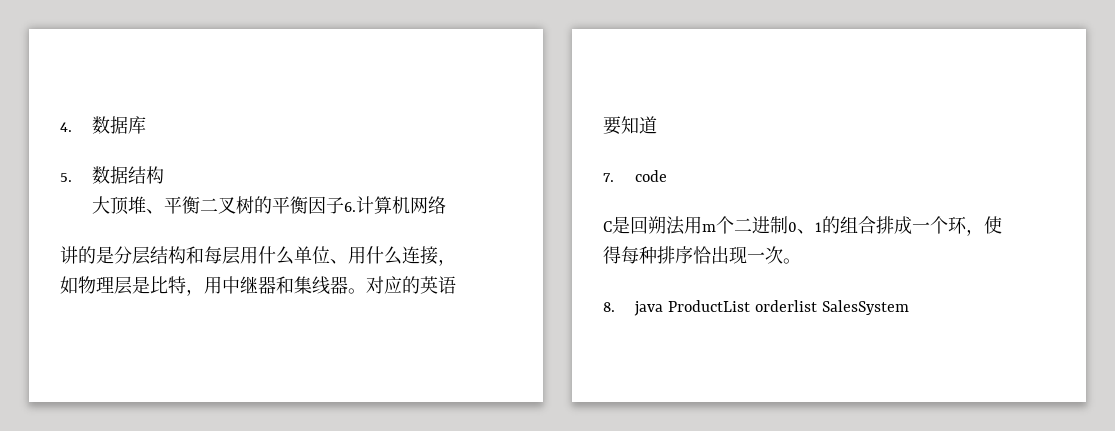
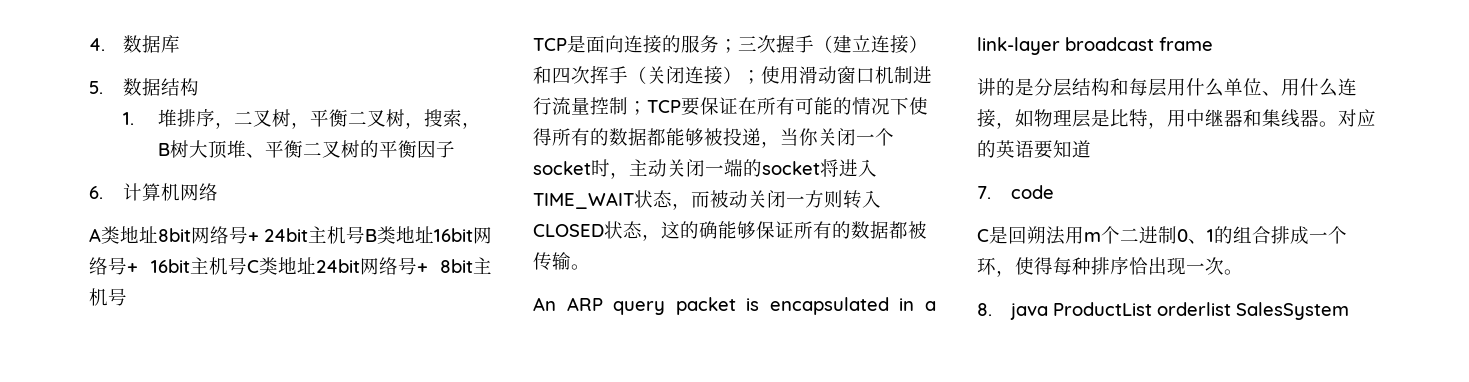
- 大顶堆、平衡二叉树的平衡因子6.计算机网络
+ 1.堆排序，二叉树，平衡二叉树，搜索，B树大顶堆、平衡二叉树的平衡因子
+ 6.计算机网络
+ A类地址8bit网络号+ 24bit主机号B类地址16bit网络号+ 16bit主机号C类地址24bit网络号+ 8bit主机号
+ TCP是面向连接的服务；三次握手（建立连接）和四次挥手（关闭连接）；使用滑动窗口机制进行流量控制；TCP要保证在所有可能的情况下使得所有的数据都能够被投递，当你关闭一个socket时，主动关闭一端的socket将进入TIME_WAIT状态，而被动关闭一方则转入CLOSED状态，这的确能够保证所有的数据都被传输。
+ An ARP query packet is encapsulated in a link-layer broadcast frame

